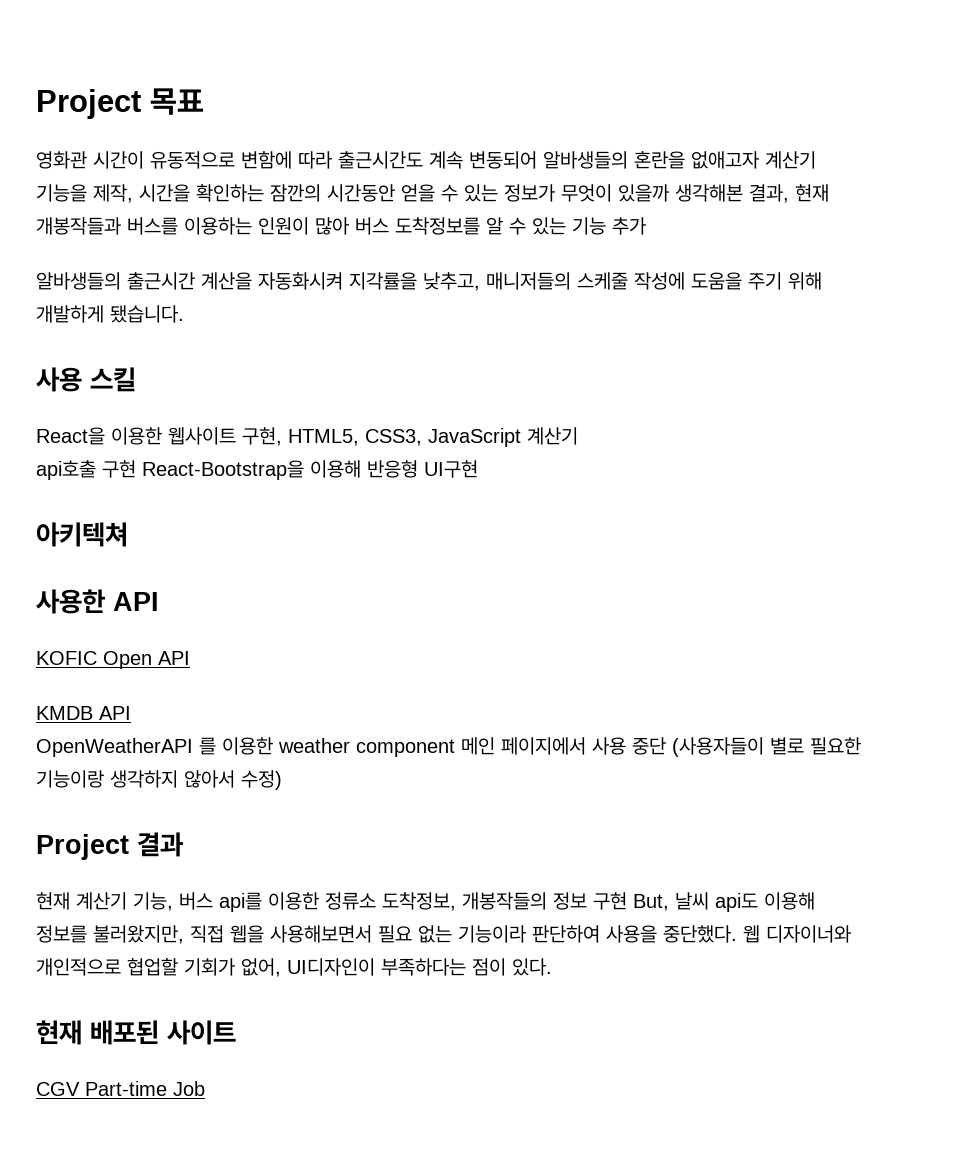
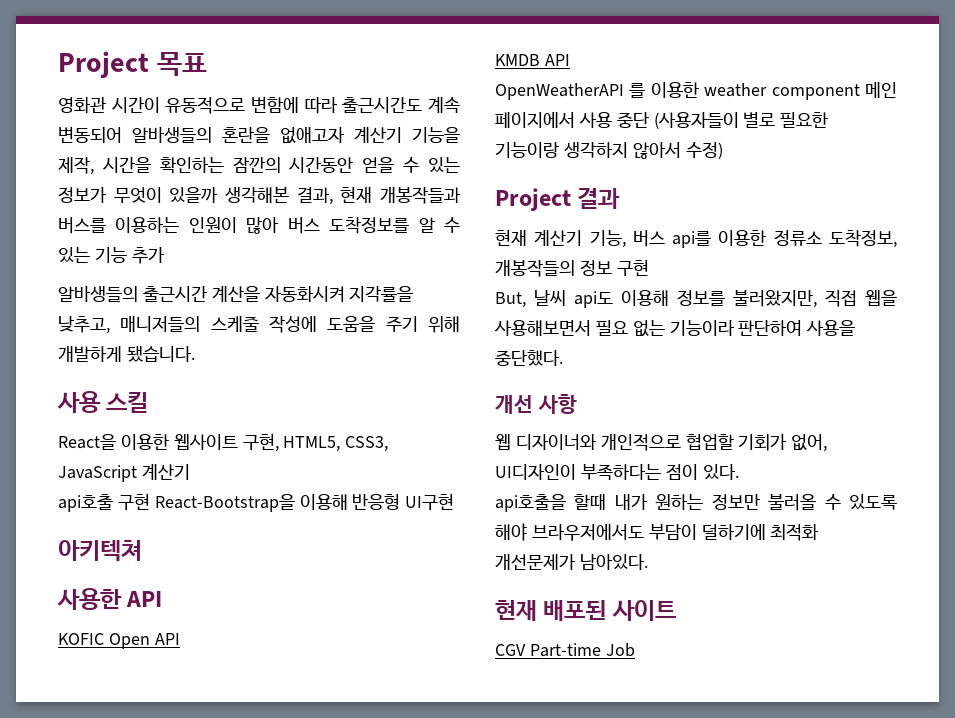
- 현재 계산기 기능, 버스 api를 이용한 정류소 도착정보, 개봉작들의 정보 구현 But, 날씨 api도 이용해 정보를 불러왔지만, 직접 웹을 사용해보면서 필요 없는 기능이라 판단하여 사용을 중단했다. 웹 디자이너와 개인적으로 협업할 기회가 없어, UI디자인이 부족하다는 점이 있다.
+ 현재 계산기 기능, 버스 api를 이용한 정류소 도착정보, 개봉작들의 정보 구현
+ But, 날씨 api도 이용해 정보를 불러왔지만, 직접 웹을 사용해보면서 필요 없는 기능이라 판단하여 사용을 중단했다.
+ 개선 사항
+ 웹 디자이너와 개인적으로 협업할 기회가 없어, UI디자인이 부족하다는 점이 있다.
+ api호출을 할때 내가 원하는 정보만 불러올 수 있도록 해야 브라우저에서도 부담이 덜하기에 최적화 개선문제가 남아있다.

